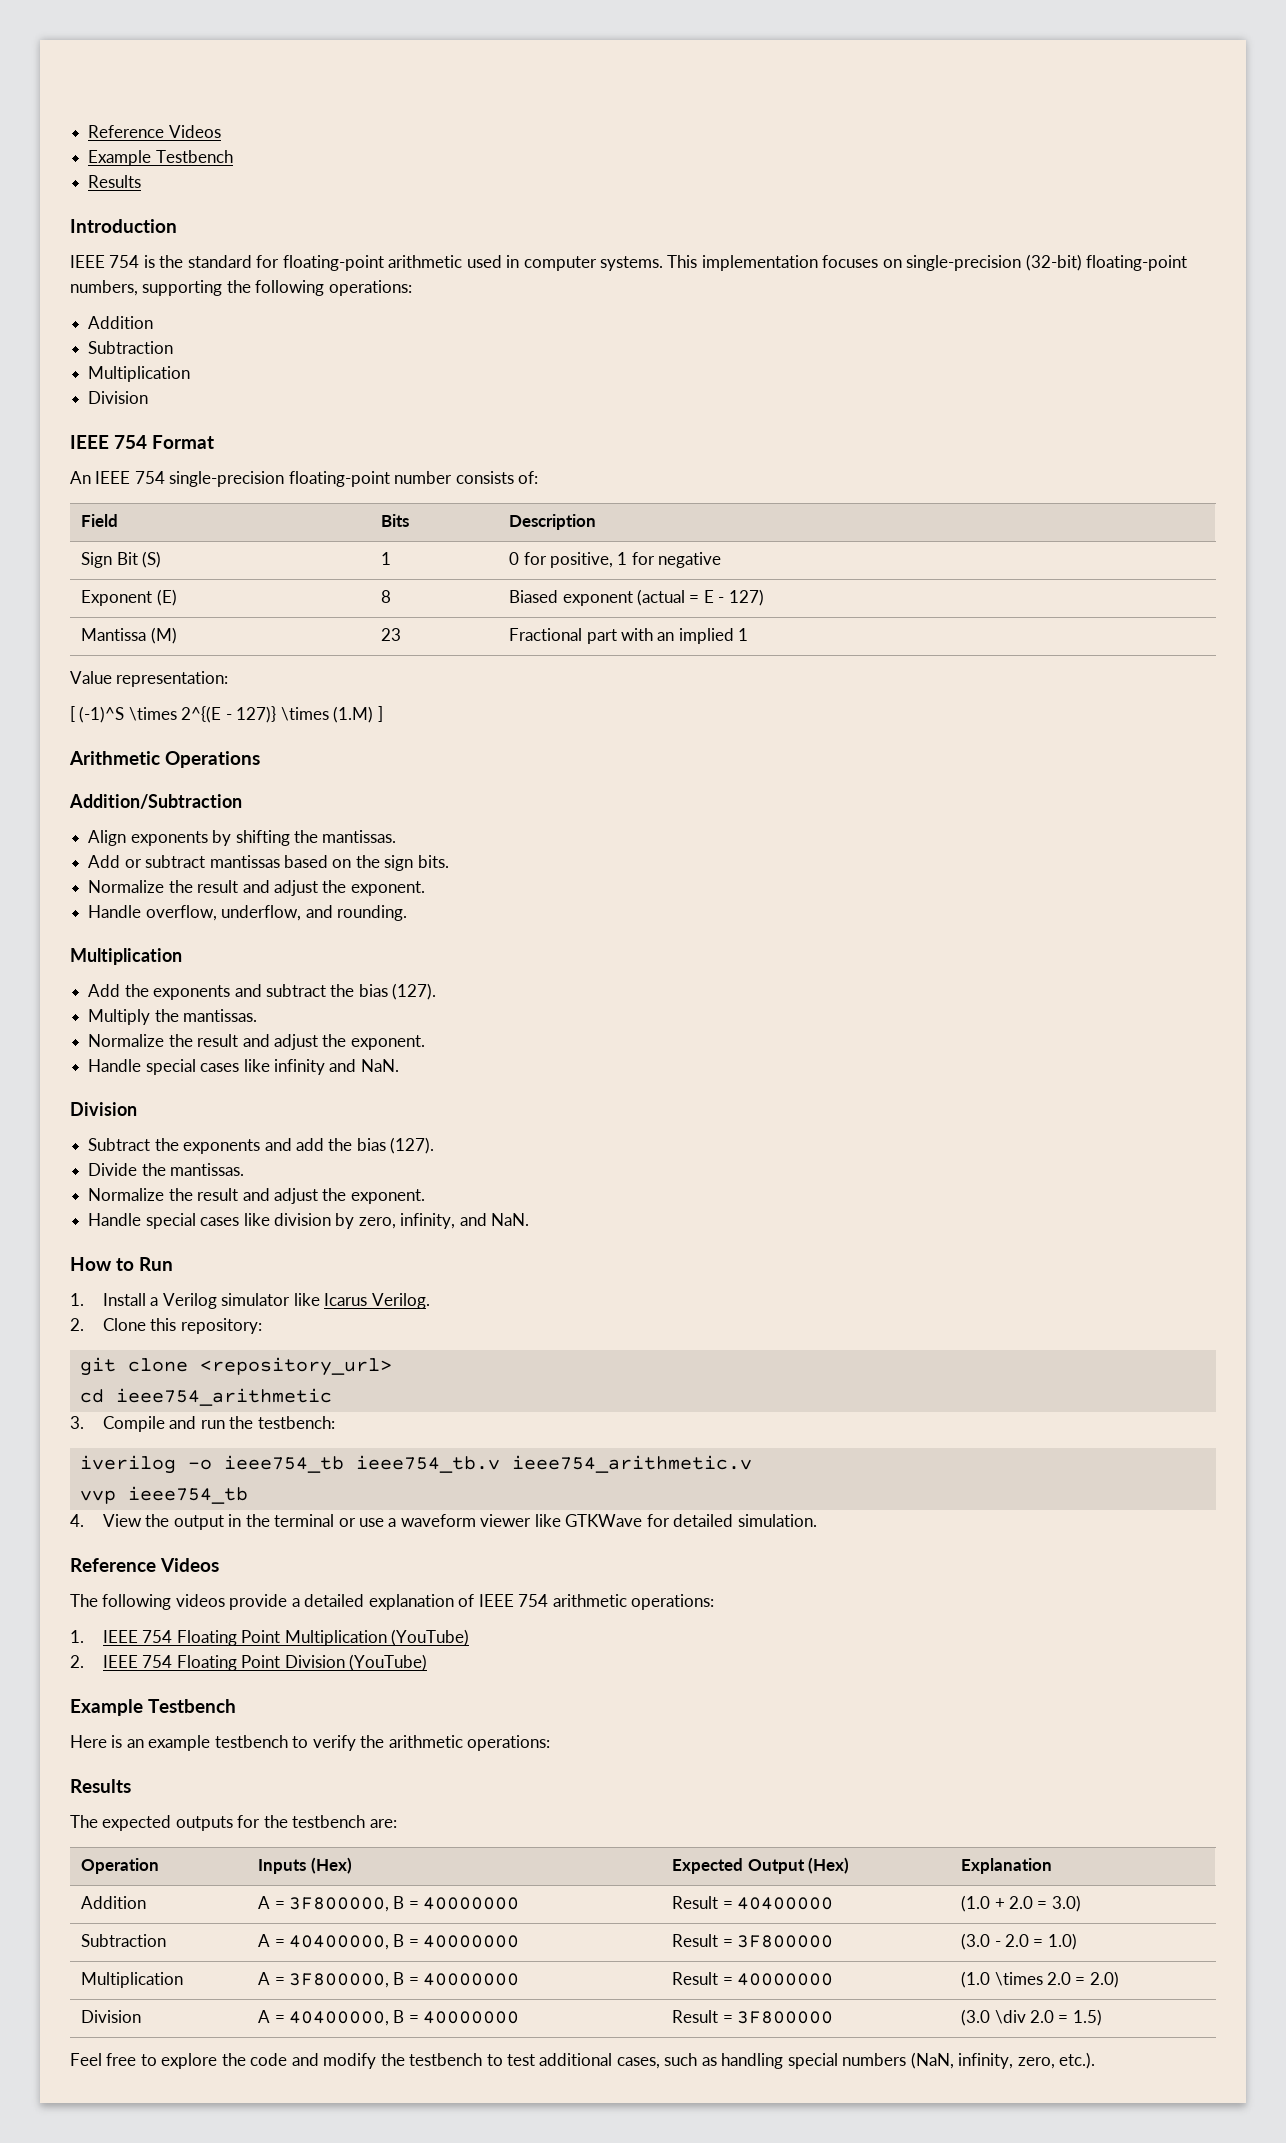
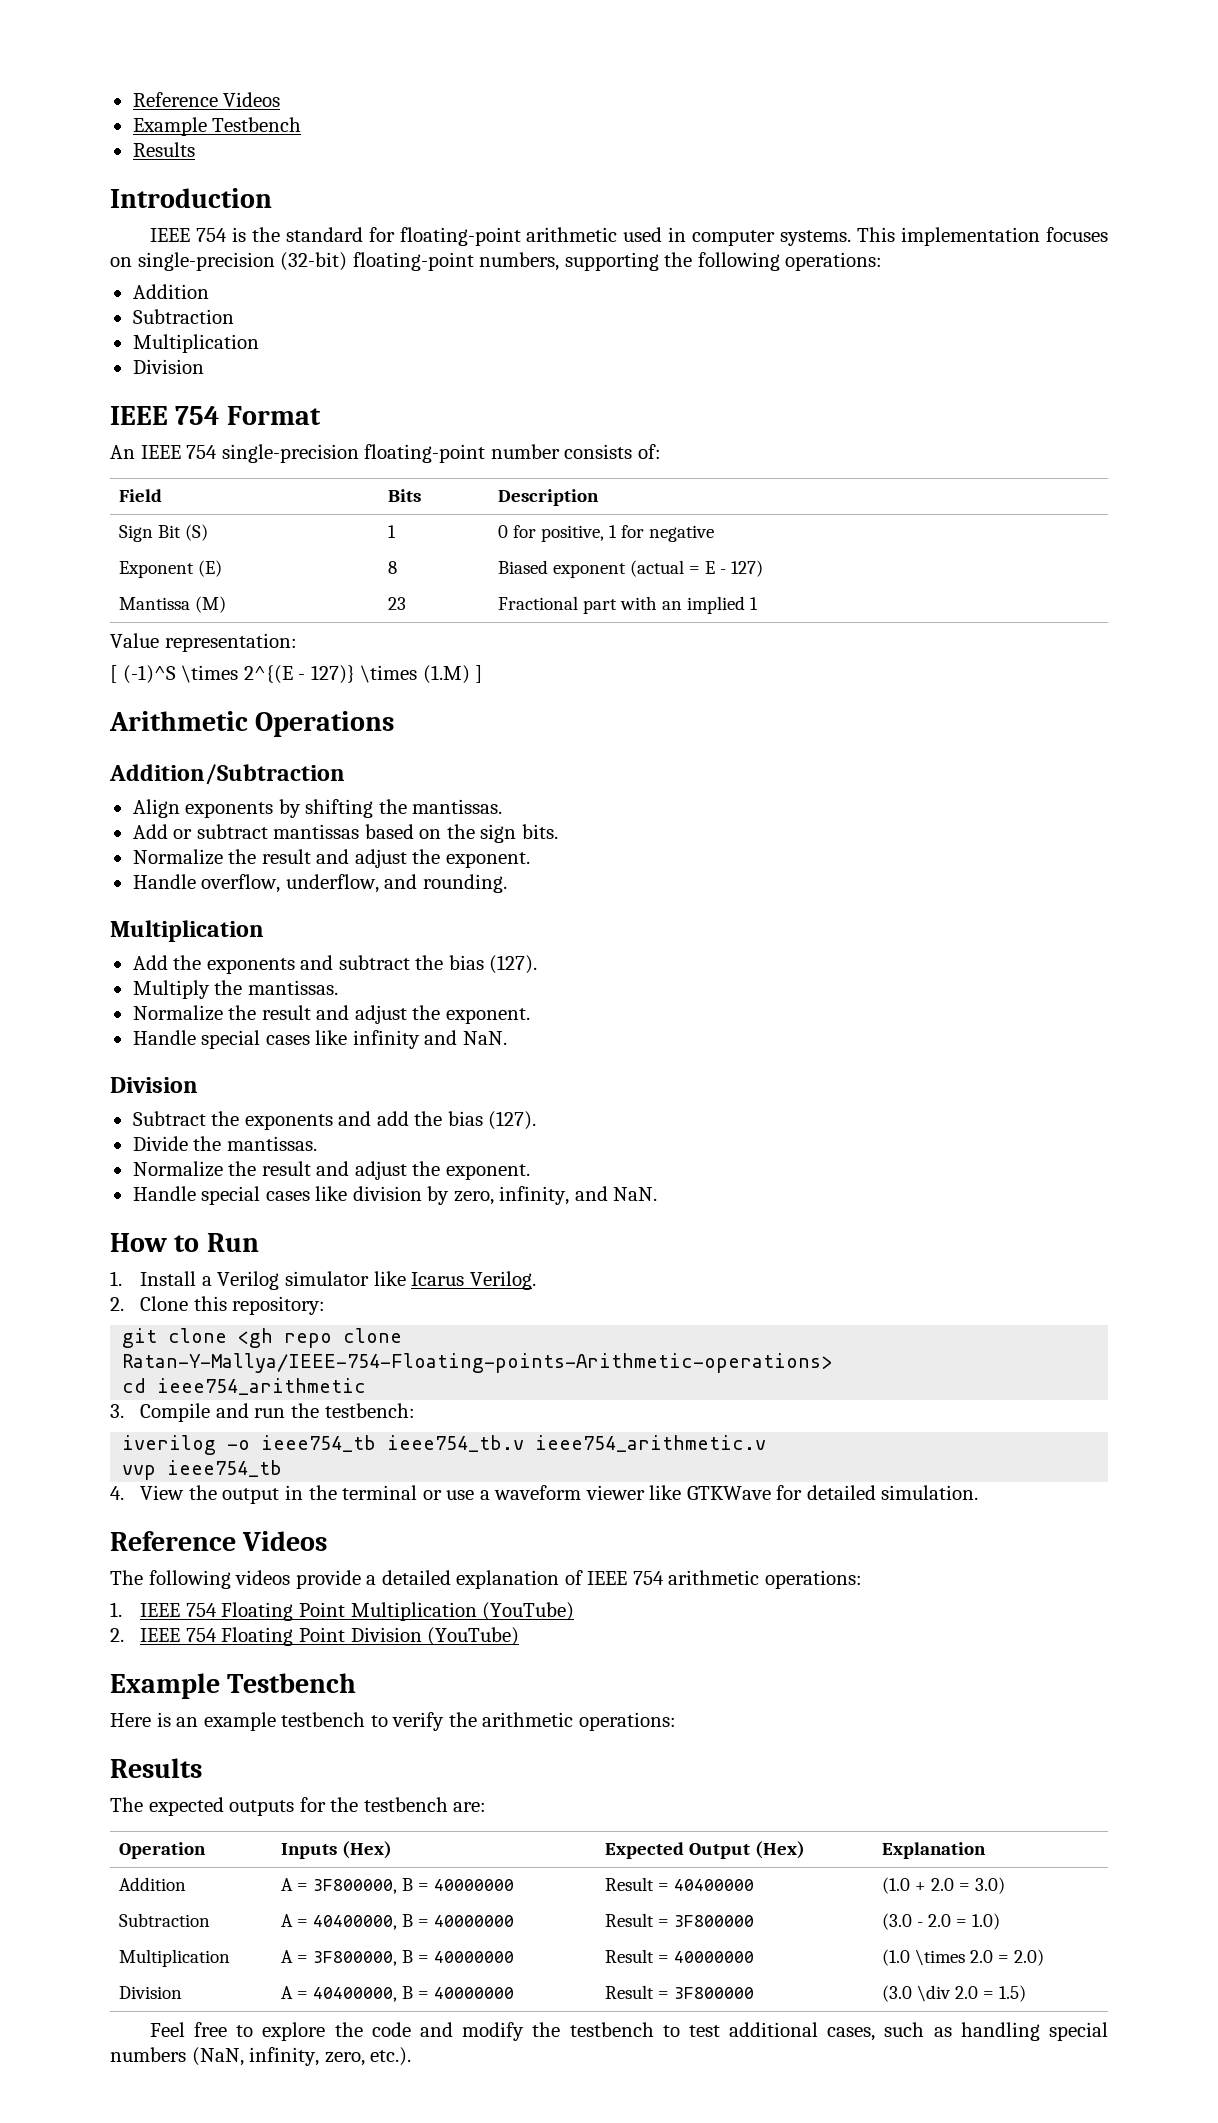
- git clone <repository_url>
+ git clone <gh repo clone Ratan-Y-Mallya/IEEE-754-Floating-points-Arithmetic-operations>

